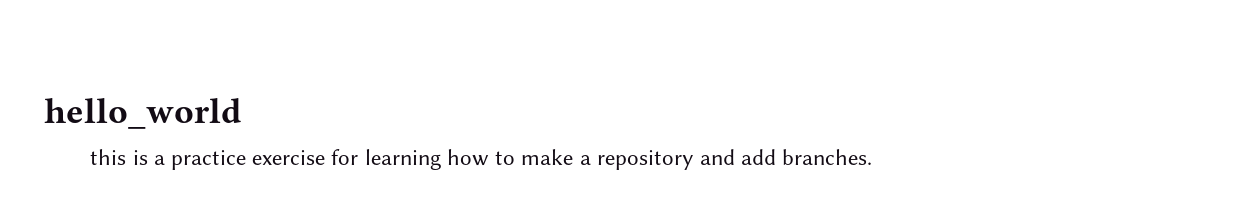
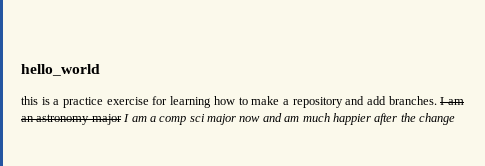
+ I am an astronomy major I am a comp sci major now and am much happier after the change

